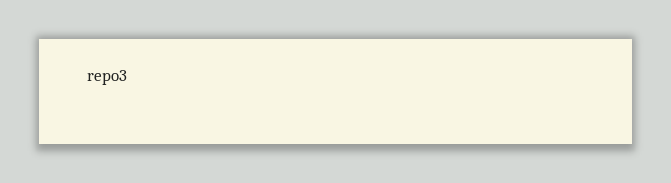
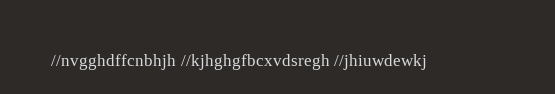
- repo3
+ //nvgghdffcnbhjh //kjhghgfbcxvdsregh //jhiuwdewkj

